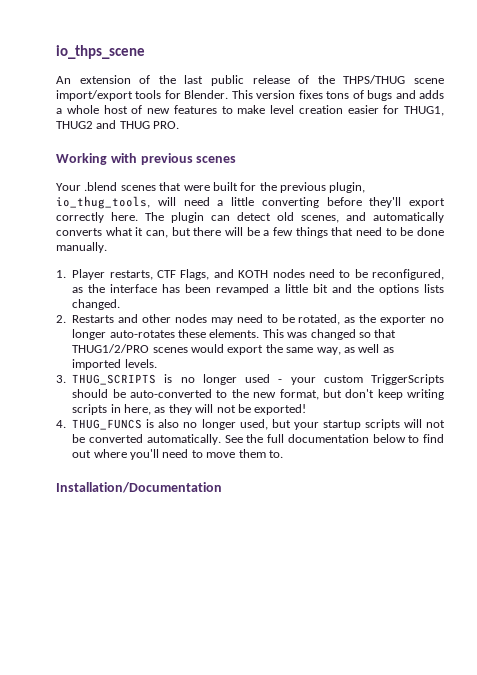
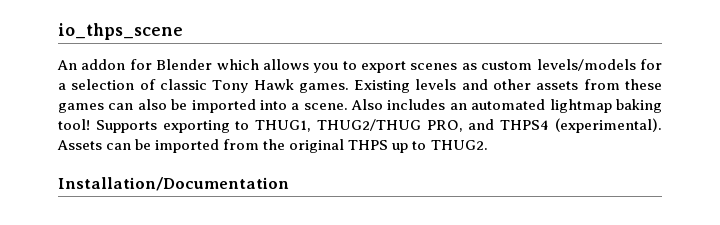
- An extension of the last public release of the THPS/THUG scene import/export tools for Blender. This version fixes tons of bugs and adds a whole host of new features to make level creation easier for THUG1, THUG2 and THUG PRO.
- Working with previous scenes
- Your .blend scenes that were built for the previous plugin, io_thug_tools, will need a little converting before they'll export correctly here. The plugin can detect old scenes, and automatically converts what it can, but there will be a few things that need to be done manually.
- 1. Player restarts, CTF Flags, and KOTH nodes need to be reconfigured, as the interface has been revamped a little bit and the options lists changed.
- 2. Restarts and other nodes may need to be rotated, as the exporter no longer auto-rotates these elements. This was changed so that THUG1/2/PRO scenes would export the same way, as well as imported levels.
- 3. THUG_SCRIPTS is no longer used - your custom TriggerScripts should be auto-converted to the new format, but don't keep writing scripts in here, as they will not be exported!
- 4. THUG_FUNCS is also no longer used, but your startup scripts will not be converted automatically. See the full documentation below to find out where you'll need to move them to.
+ An addon for Blender which allows you to export scenes as custom levels/models for a selection of classic Tony Hawk games. Existing levels and other assets from these games can also be imported into a scene. Also includes an automated lightmap baking tool! Supports exporting to THUG1, THUG2/THUG PRO, and THPS4 (experimental). Assets can be imported from the original THPS up to THUG2.

